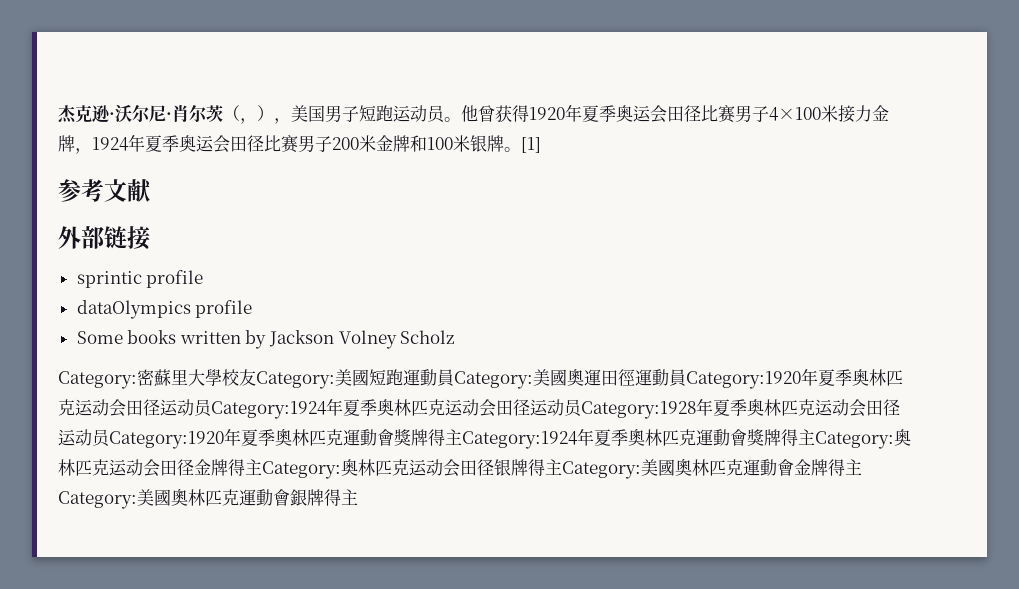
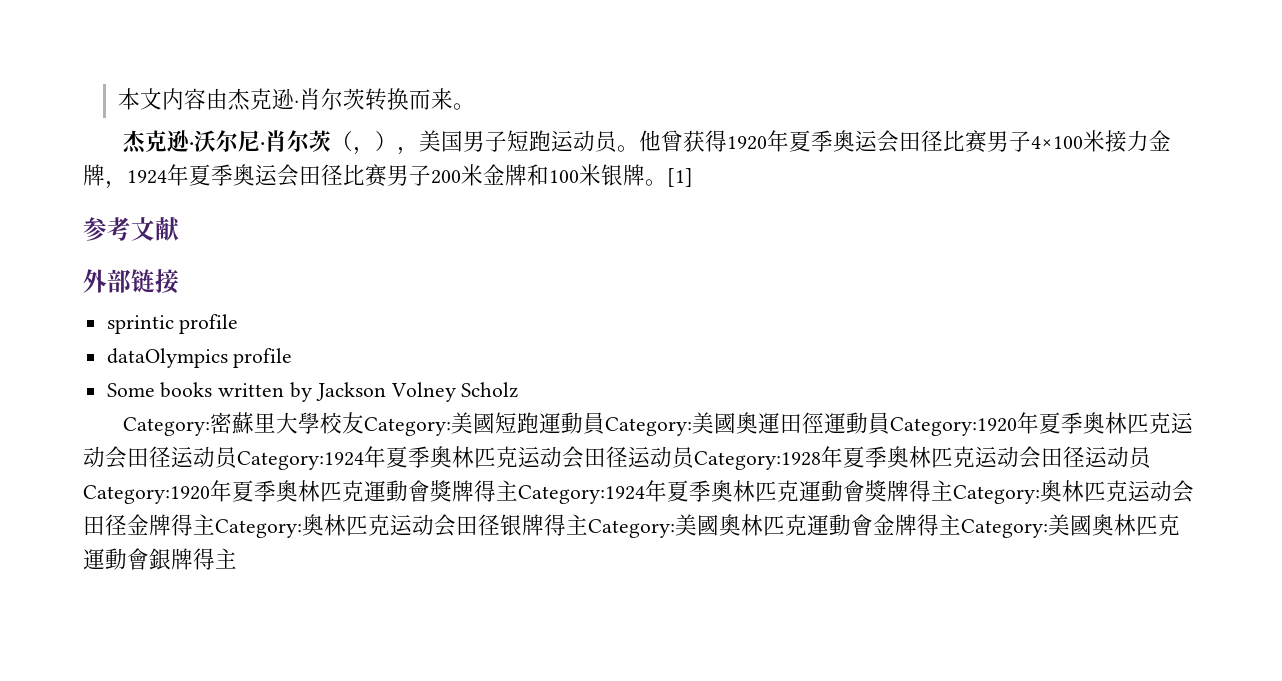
+ 本文内容由杰克逊·肖尔茨转换而来。

